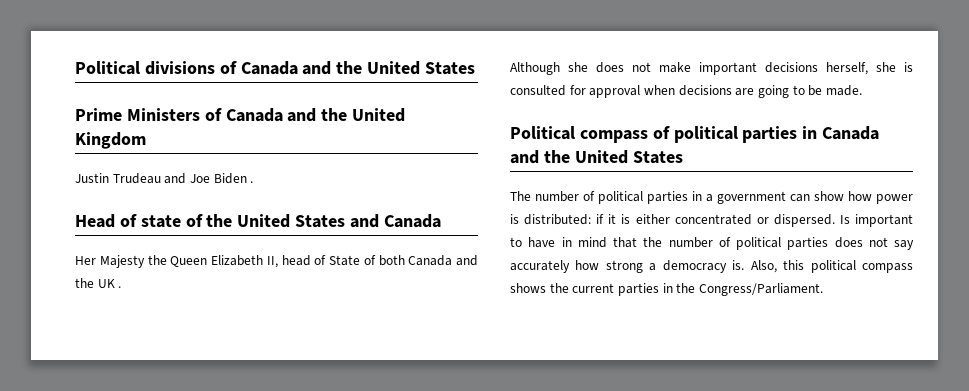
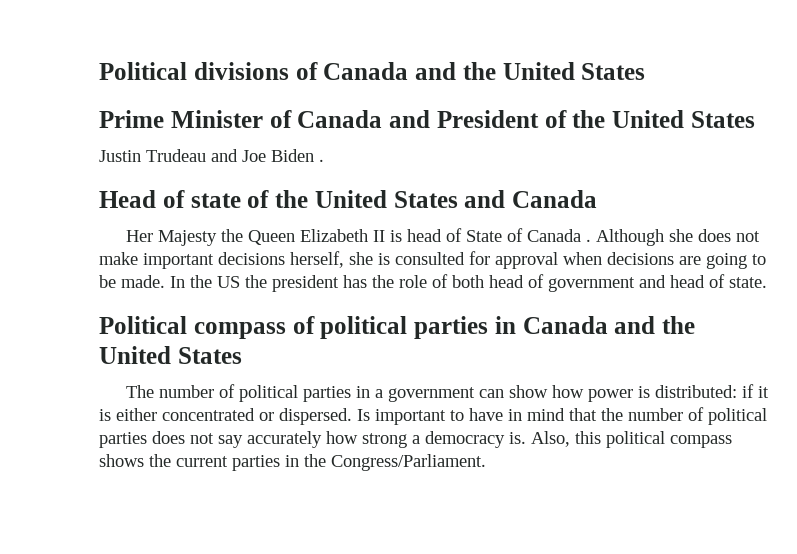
- Prime Ministers of Canada and the United Kingdom
+ Prime Minister of Canada and President of the United States
- Her Majesty the Queen Elizabeth II, head of State of both Canada and the UK .
- Although she does not make important decisions herself, she is consulted for approval when decisions are going to be made.
+ Her Majesty the Queen Elizabeth II is head of State of Canada . Although she does not make important decisions herself, she is consulted for approval when decisions are going to be made. In the US the president has the role of both head of government and head of state.

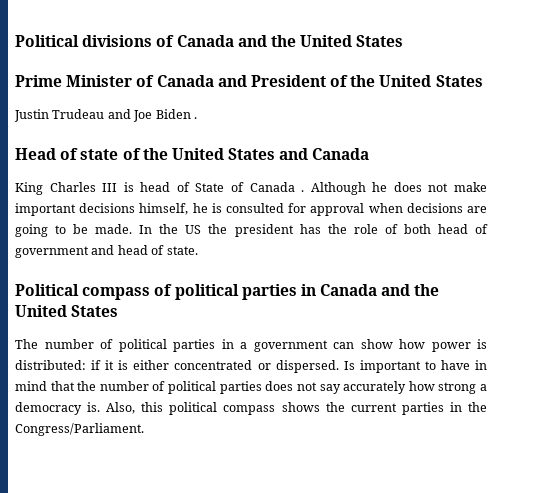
- Her Majesty the Queen Elizabeth II is head of State of Canada .
+ King Charles III is head of State of Canada .
- Although she does not make important decisions herself, she is consulted for approval when decisions are going to be made.
+ Although he does not make important decisions himself, he is consulted for approval when decisions are going to be made.

